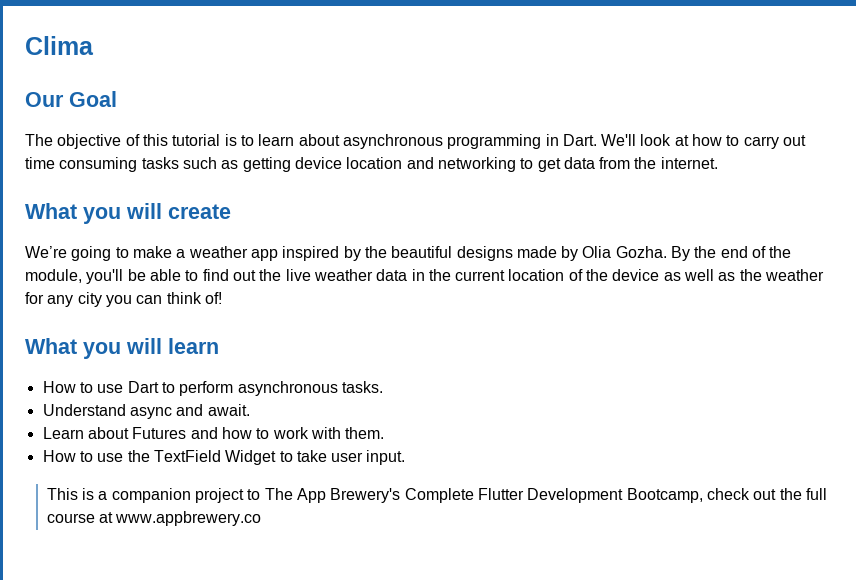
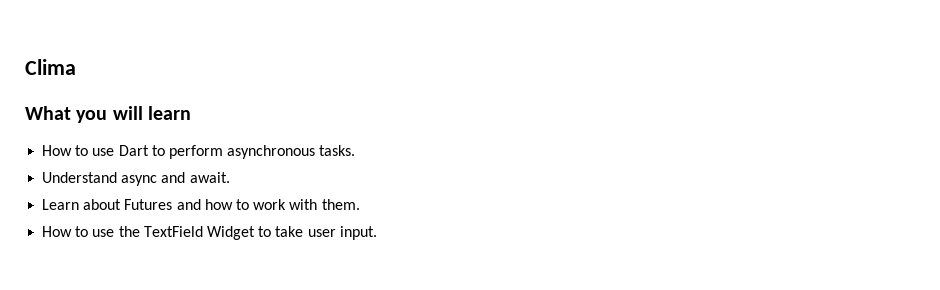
- Our Goal
- The objective of this tutorial is to learn about asynchronous programming in Dart. We'll look at how to carry out time consuming tasks such as getting device location and networking to get data from the internet.
- What you will create
- We’re going to make a weather app inspired by the beautiful designs made by Olia Gozha. By the end of the module, you'll be able to find out the live weather data in the current location of the device as well as the weather for any city you can think of!
- This is a companion project to The App Brewery's Complete Flutter Development Bootcamp, check out the full course at www.appbrewery.co

